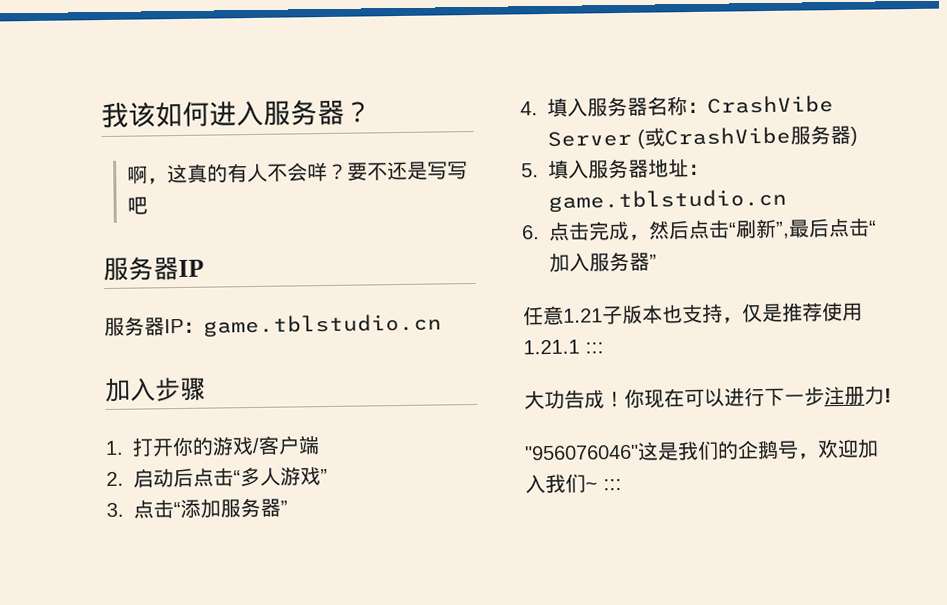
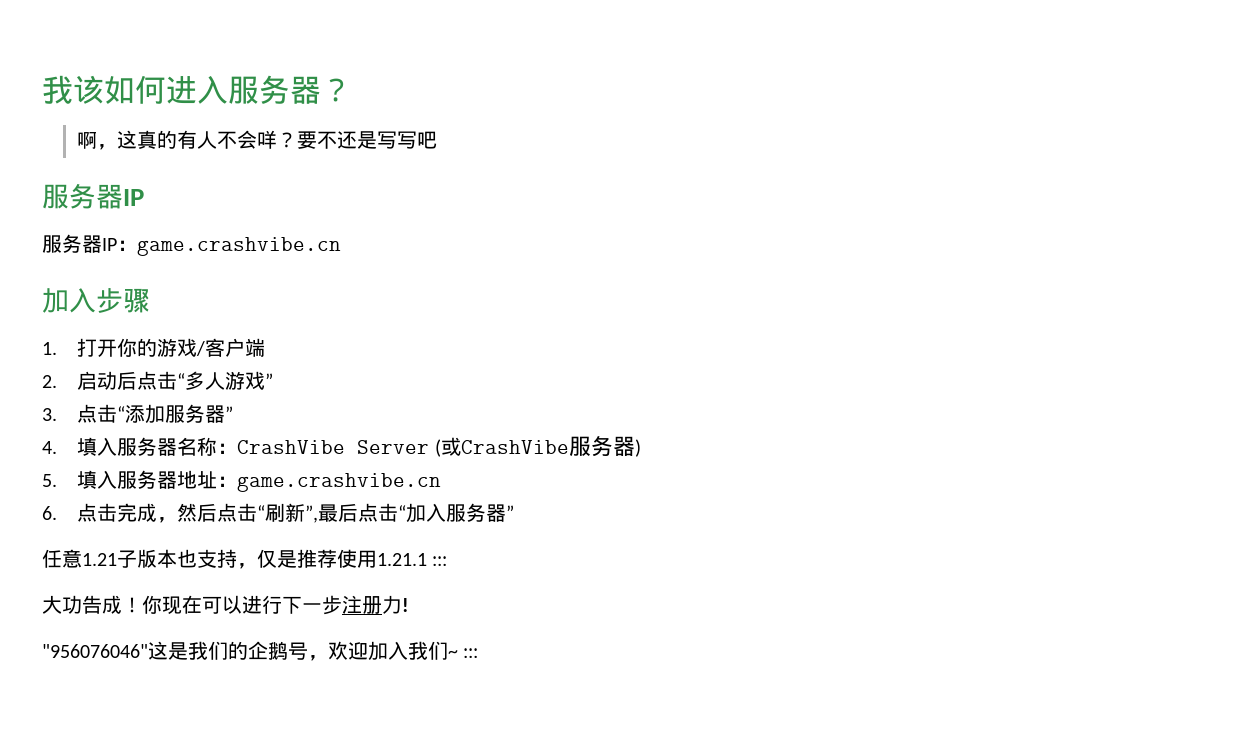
- 服务器IP：game.tblstudio.cn
+ 服务器IP：game.crashvibe.cn
- 5.填入服务器地址：game.tblstudio.cn
+ 5.填入服务器地址：game.crashvibe.cn

